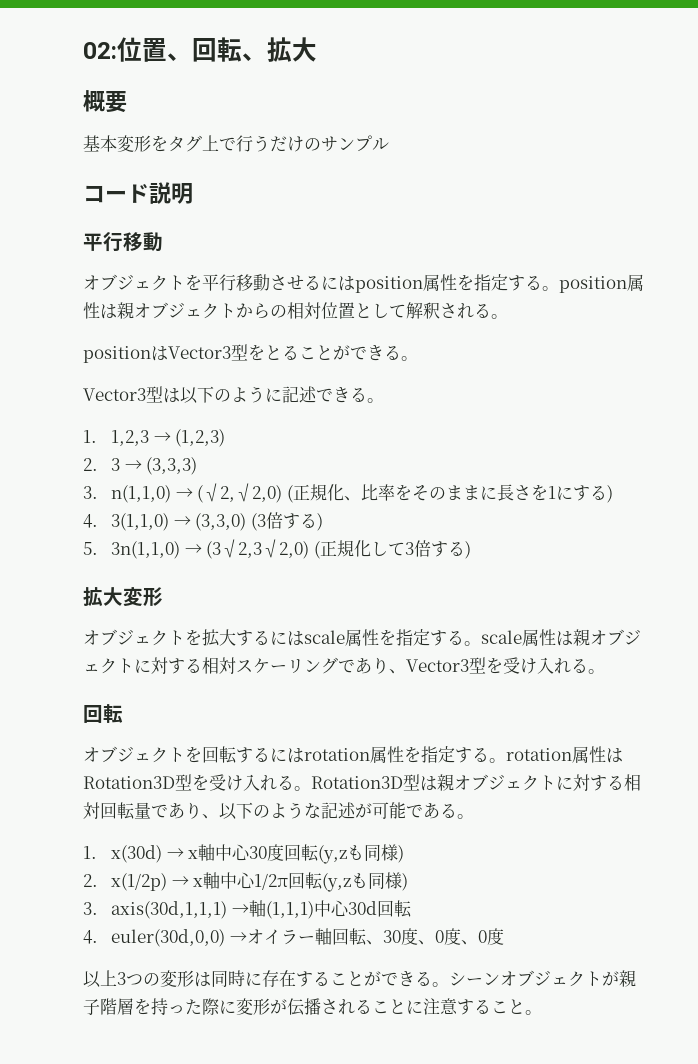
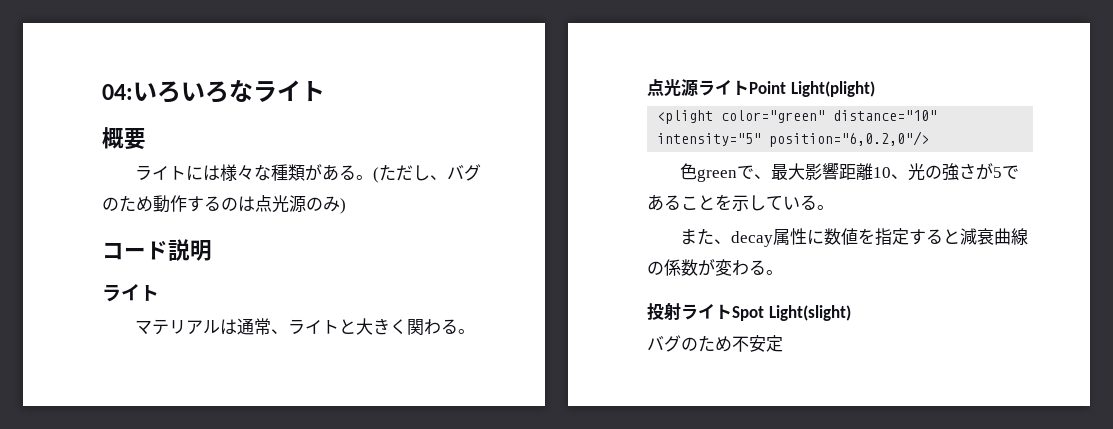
- 02:位置、回転、拡大
+ 04:いろいろなライト
  概要
- 基本変形をタグ上で行うだけのサンプル
+ ライトには様々な種類がある。(ただし、バグのため動作するのは点光源のみ)
  コード説明
- 平行移動
- オブジェクトを平行移動させるにはposition属性を指定する。position属性は親オブジェクトからの相対位置として解釈される。
- positionはVector3型をとることができる。
- Vector3型は以下のように記述できる。
- 1. 1,2,3 → (1,2,3)
- 2. 3 → (3,3,3)
- 3. n(1,1,0) → (√2,√2,0) (正規化、比率をそのままに長さを1にする)
- 4. 3(1,1,0) → (3,3,0) (3倍する)
- 5. 3n(1,1,0) → (3√2,3√2,0) (正規化して3倍する)
- 拡大変形
- オブジェクトを拡大するにはscale属性を指定する。scale属性は親オブジェクトに対する相対スケーリングであり、Vector3型を受け入れる。
- 回転
- オブジェクトを回転するにはrotation属性を指定する。rotation属性はRotation3D型を受け入れる。Rotation3D型は親オブジェクトに対する相対回転量であり、以下のような記述が可能である。
- 1. x(30d) → x軸中心30度回転(y,zも同様)
- 2. x(1/2p) → x軸中心1/2π回転(y,zも同様)
- 3. axis(30d,1,1,1) →軸(1,1,1)中心30d回転
- 4. euler(30d,0,0) →オイラー軸回転、30度、0度、0度
- 以上3つの変形は同時に存在することができる。シーンオブジェクトが親子階層を持った際に変形が伝播されることに注意すること。
+ ライト
+ マテリアルは通常、ライトと大きく関わる。
+ 点光源ライトPoint Light(plight)
+ <plight color="green" distance="10" intensity="5" position="6,0.2,0"/>
+ 色greenで、最大影響距離10、光の強さが5であることを示している。
+ また、decay属性に数値を指定すると減衰曲線の係数が変わる。
+ 投射ライトSpot Light(slight)
+ バグのため不安定

